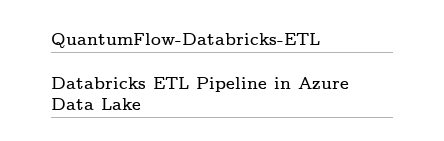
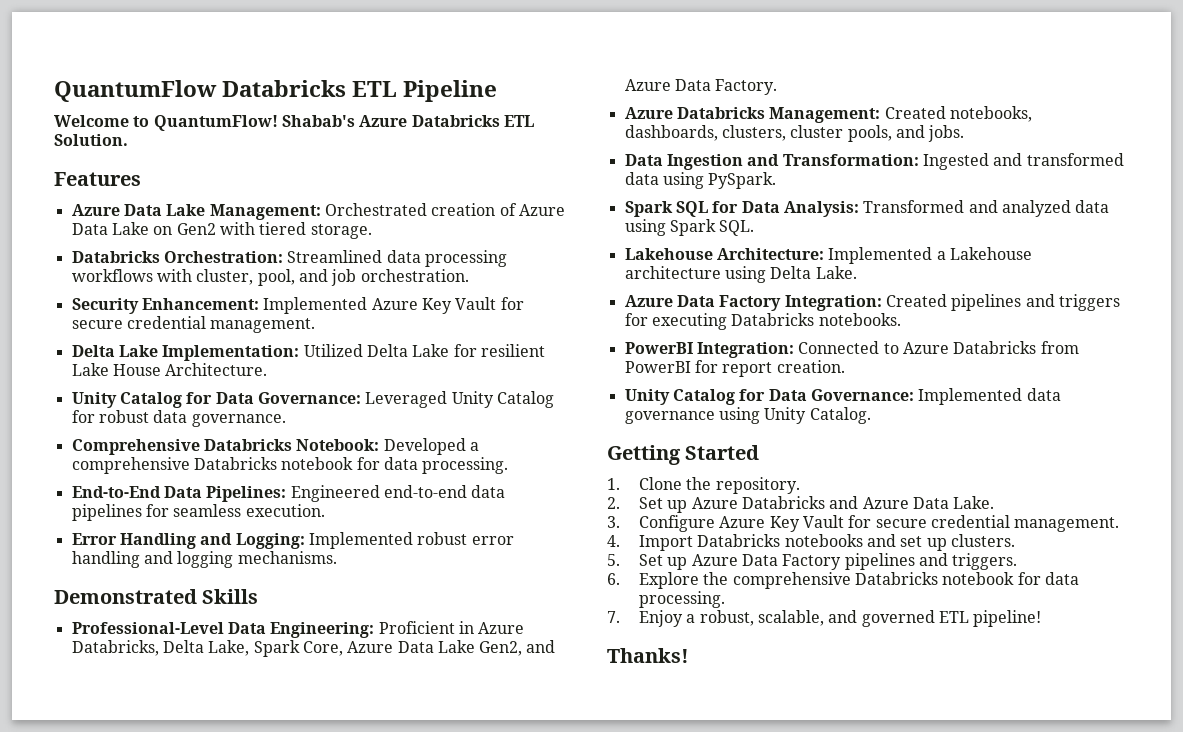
- QuantumFlow-Databricks-ETL
- Databricks ETL Pipeline in Azure Data Lake
+ QuantumFlow Databricks ETL Pipeline
+ Welcome to QuantumFlow! Shabab's Azure Databricks ETL Solution.
+ Features
+ Azure Data Lake Management: Orchestrated creation of Azure Data Lake on Gen2 with tiered storage.
+ Databricks Orchestration: Streamlined data processing workflows with cluster, pool, and job orchestration.
+ Security Enhancement: Implemented Azure Key Vault for secure credential management.
+ Delta Lake Implementation: Utilized Delta Lake for resilient Lake House Architecture.
+ Unity Catalog for Data Governance: Leveraged Unity Catalog for robust data governance.
+ Comprehensive Databricks Notebook: Developed a comprehensive Databricks notebook for data processing.
+ End-to-End Data Pipelines: Engineered end-to-end data pipelines for seamless execution.
+ Error Handling and Logging: Implemented robust error handling and logging mechanisms.
+ Demonstrated Skills
+ Professional-Level Data Engineering: Proficient in Azure Databricks, Delta Lake, Spark Core, Azure Data Lake Gen2, and Azure Data Factory.
+ Azure Databricks Management: Created notebooks, dashboards, clusters, cluster pools, and jobs.
+ Data Ingestion and Transformation: Ingested and transformed data using PySpark.
+ Spark SQL for Data Analysis: Transformed and analyzed data using Spark SQL.
+ Lakehouse Architecture: Implemented a Lakehouse architecture using Delta Lake.
+ Azure Data Factory Integration: Created pipelines and triggers for executing Databricks notebooks.
+ PowerBI Integration: Connected to Azure Databricks from PowerBI for report creation.
+ Unity Catalog for Data Governance: Implemented data governance using Unity Catalog.
+ Getting Started
+ 1. Clone the repository.
+ 2. Set up Azure Databricks and Azure Data Lake.
+ 3. Configure Azure Key Vault for secure credential management.
+ 4. Import Databricks notebooks and set up clusters.
+ 5. Set up Azure Data Factory pipelines and triggers.
+ 6. Explore the comprehensive Databricks notebook for data processing.
+ 7. Enjoy a robust, scalable, and governed ETL pipeline!
+ Thanks!

